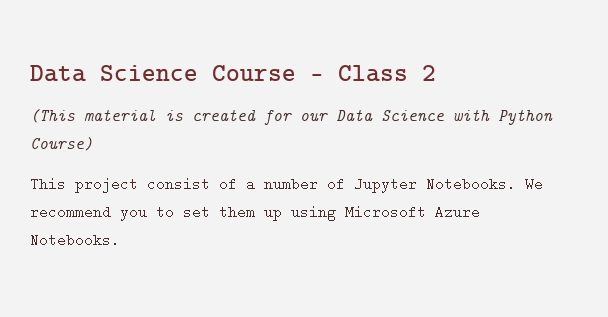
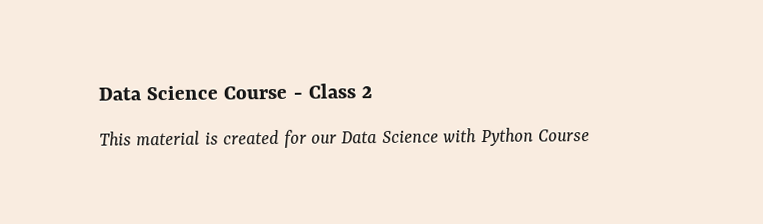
- (This material is created for our Data Science with Python Course)
- This project consist of a number of Jupyter Notebooks. We recommend you to set them up using Microsoft Azure Notebooks.
+ This material is created for our Data Science with Python Course

